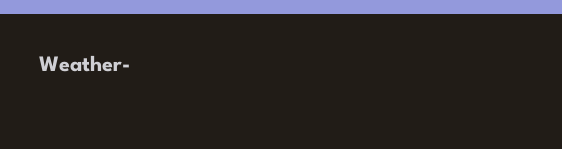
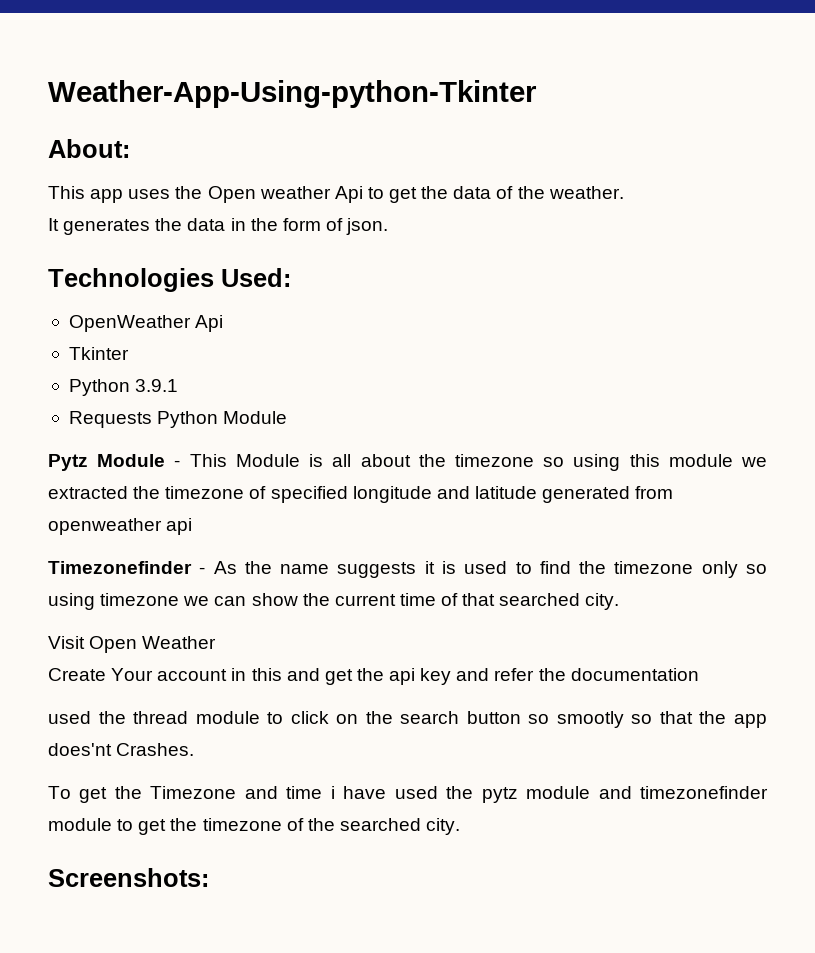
- Weather-
+ Weather-App-Using-python-Tkinter
+ About:
+ This app uses the Open weather Api to get the data of the weather.
+ It generates the data in the form of json.
+ Technologies Used:
+ OpenWeather Api
+ Tkinter
+ Python 3.9.1
+ Requests Python Module
+ Pytz Module - This Module is all about the timezone so using this module we extracted the timezone of specified longitude and latitude generated from openweather api
+ Timezonefinder - As the name suggests it is used to find the timezone only so using timezone we can show the current time of that searched city.
+ Visit Open Weather
+ Create Your account in this and get the api key and refer the documentation
+ used the thread module to click on the search button so smootly so that the app does'nt Crashes.
+ To get the Timezone and time i have used the pytz module and timezonefinder module to get the timezone of the searched city.
+ Screenshots:

